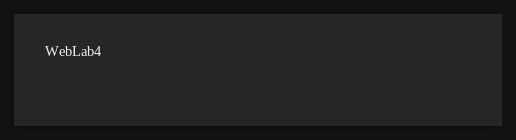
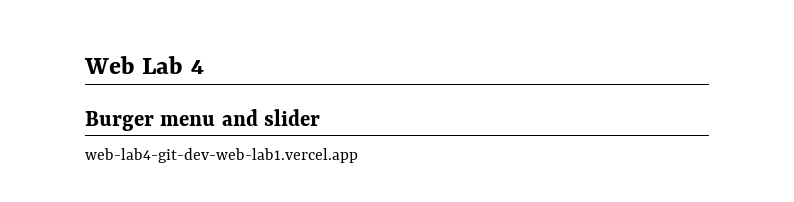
- WebLab4
+ Web Lab 4
+ Burger menu and slider
+ web-lab4-git-dev-web-lab1.vercel.app

